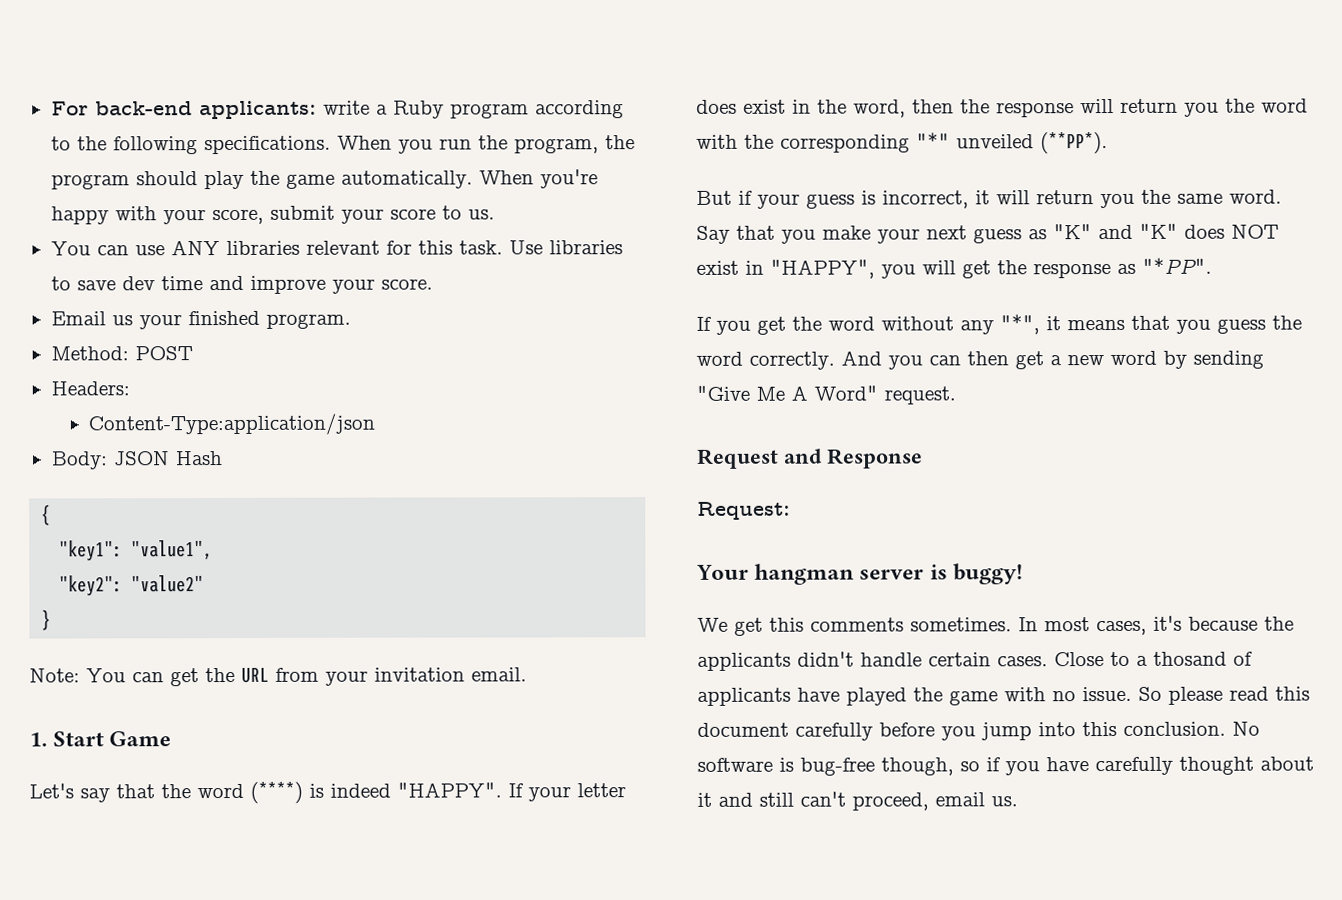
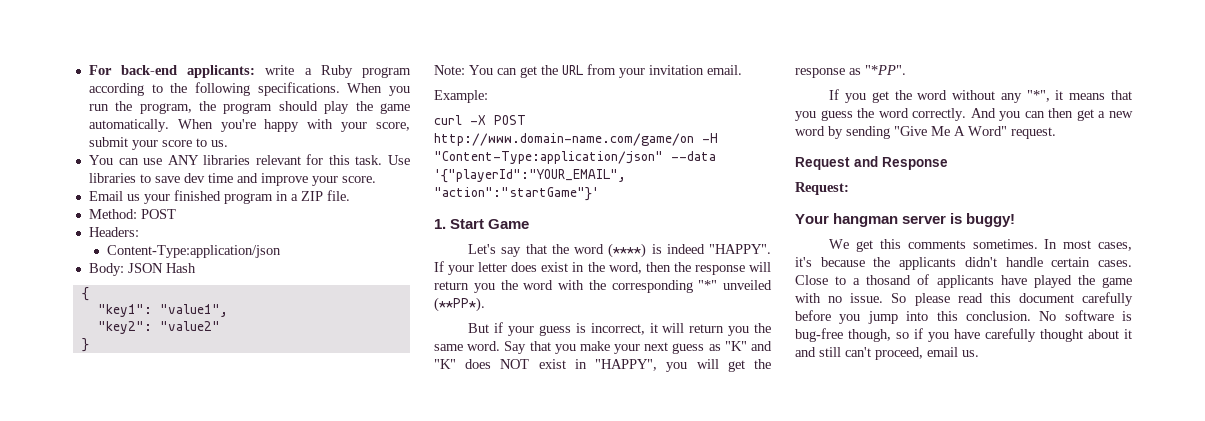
- Email us your finished program.
+ Email us your finished program in a ZIP file.
+ Example:
+ curl -X POST http://www.domain-name.com/game/on -H "Content-Type:application/json" --data '{"playerId":"YOUR_EMAIL", "action":"startGame"}'

